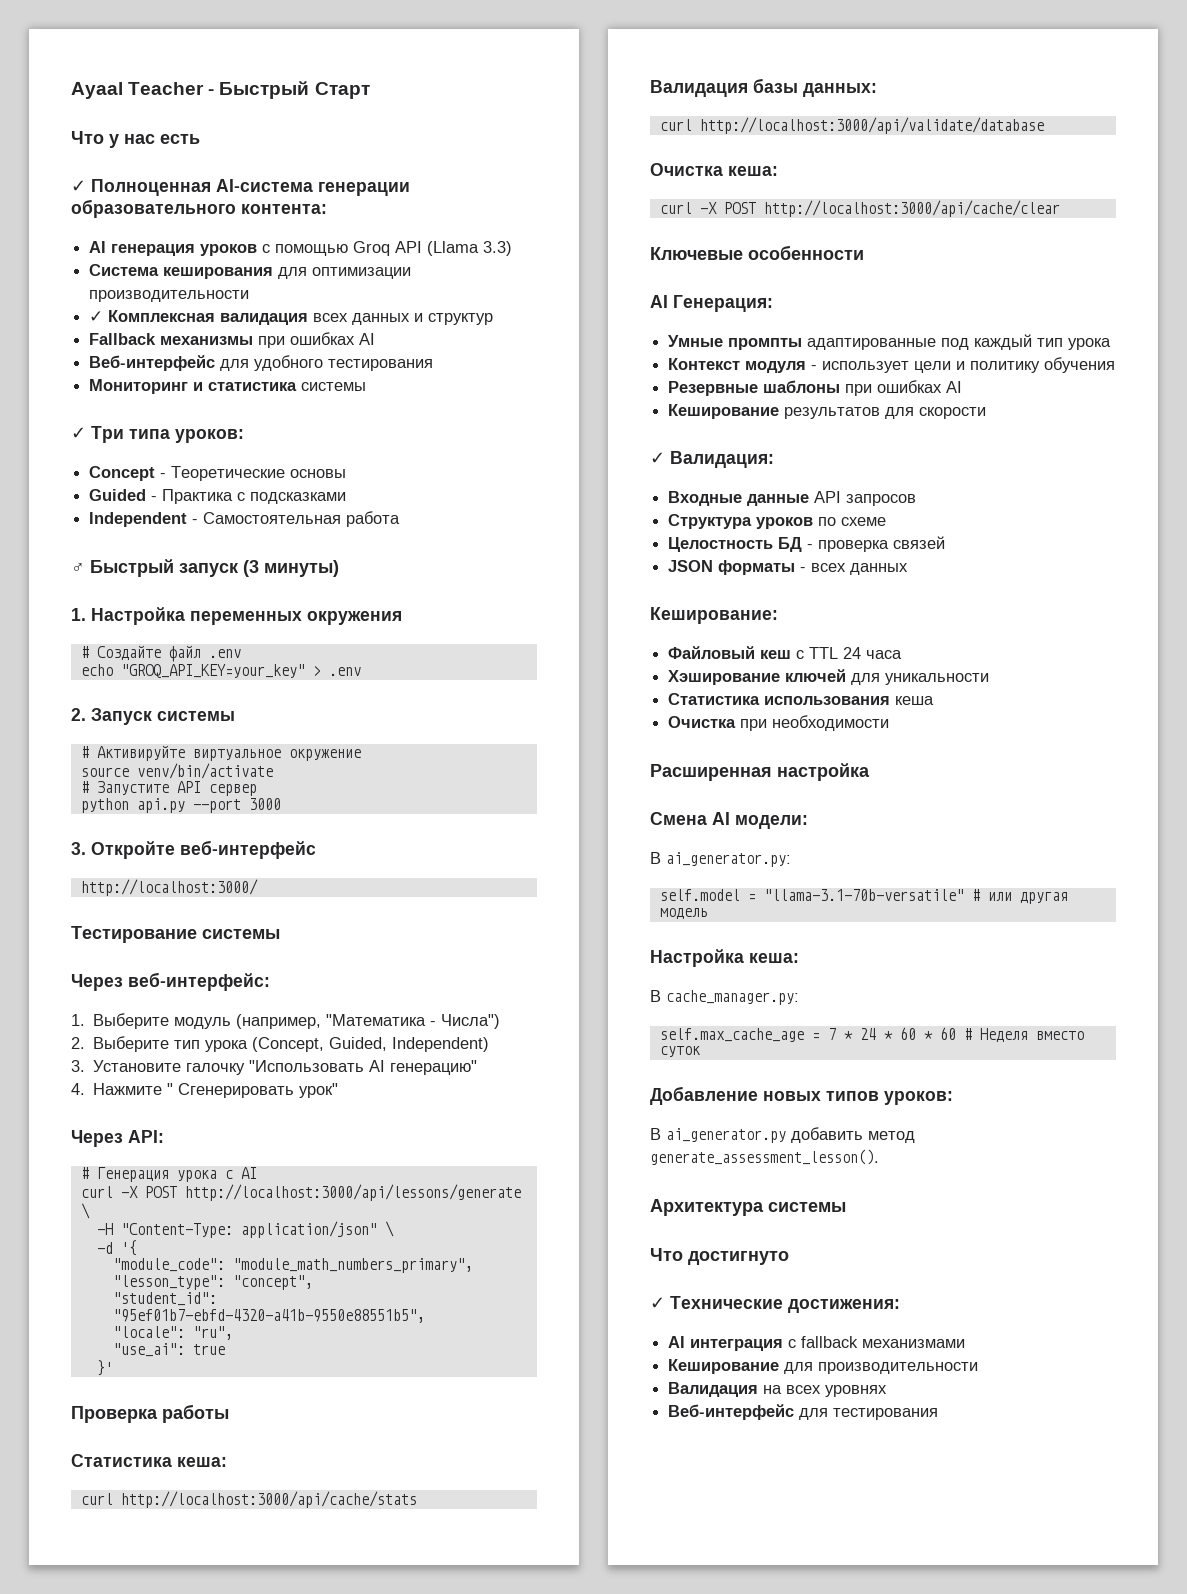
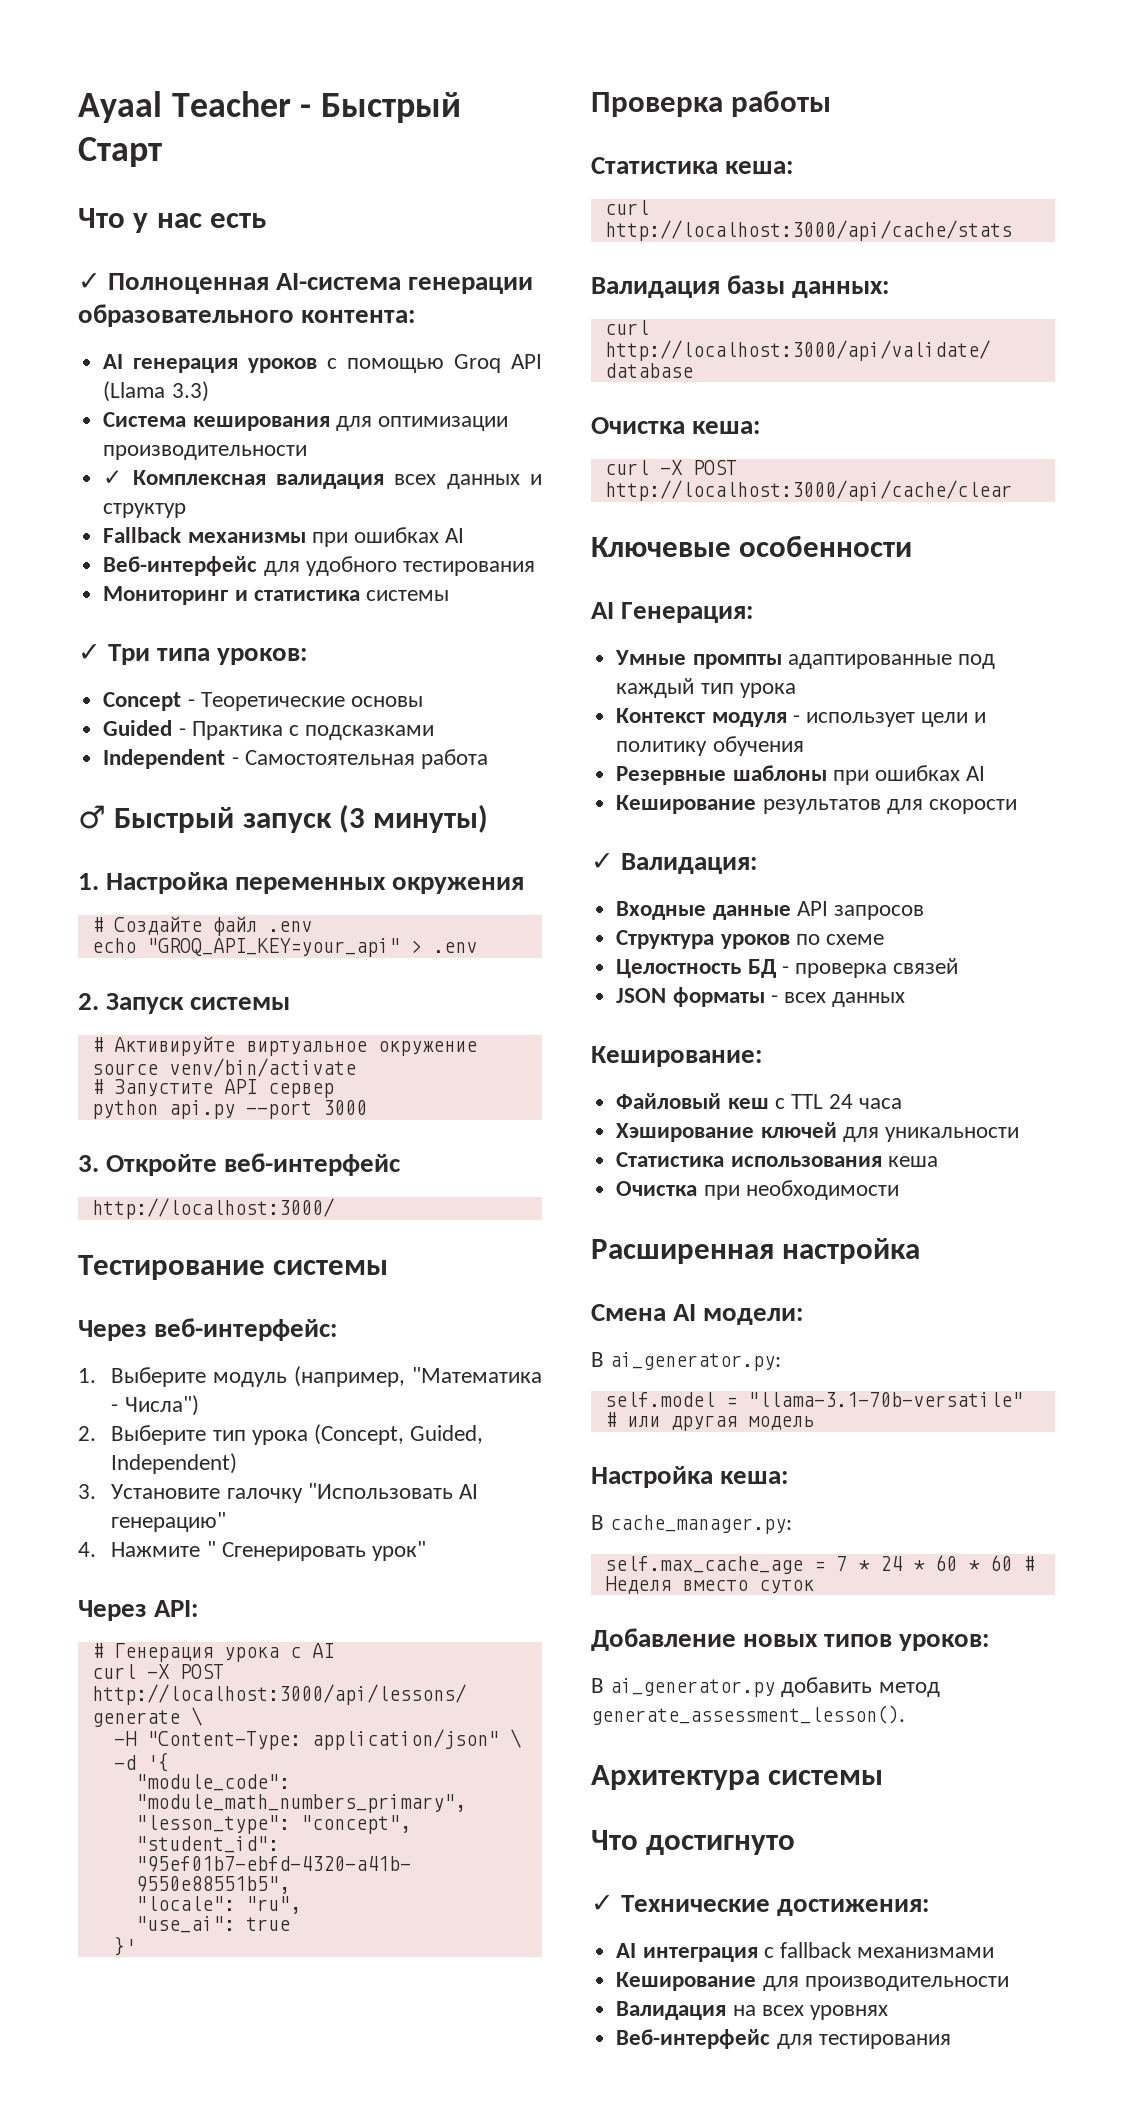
- echo "GROQ_API_KEY=your_key" > .env
+ echo "GROQ_API_KEY=your_api" > .env

